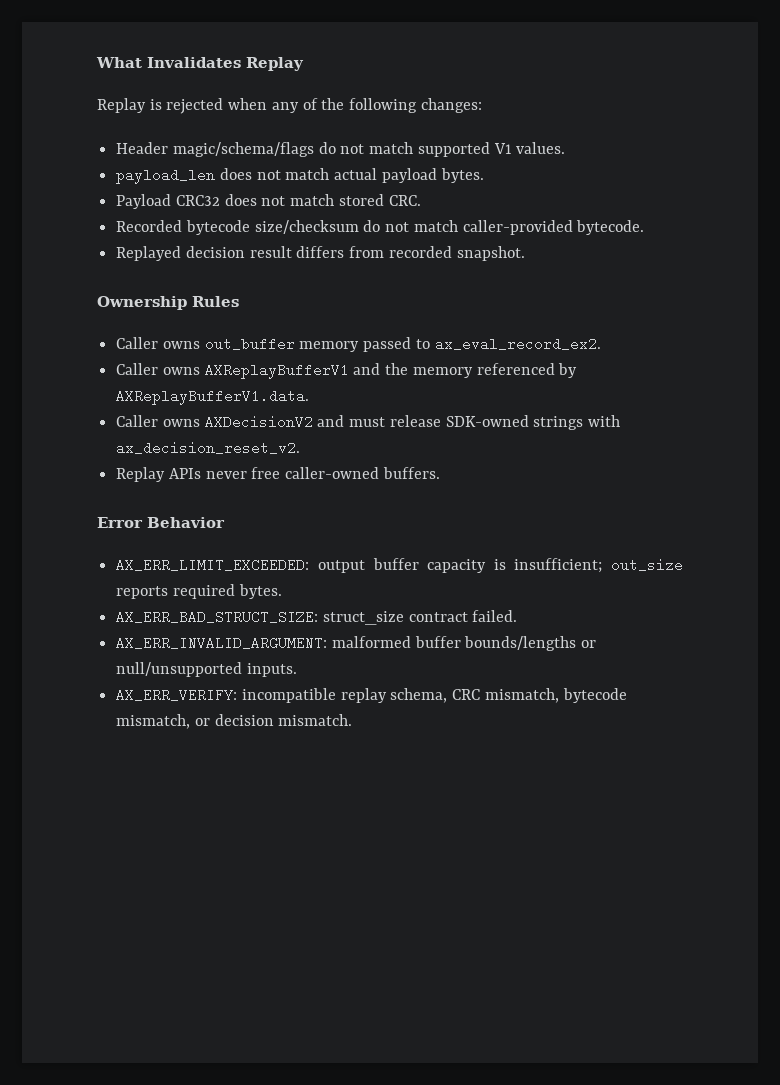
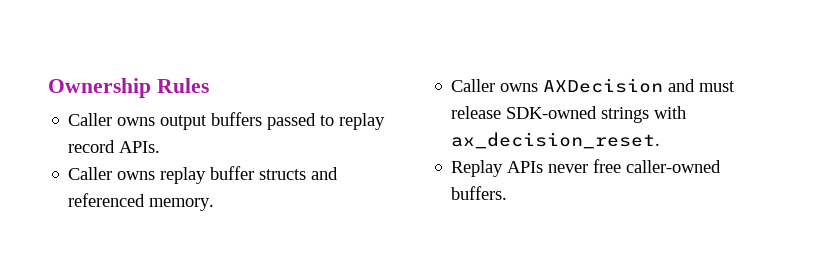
- What Invalidates Replay
- Replay is rejected when any of the following changes:
- Header magic/schema/flags do not match supported V1 values.
- payload_len does not match actual payload bytes.
- Payload CRC32 does not match stored CRC.
- Recorded bytecode size/checksum do not match caller-provided bytecode.
- Replayed decision result differs from recorded snapshot.
  Ownership Rules
- Caller owns out_buffer memory passed to ax_eval_record_ex2.
- Caller owns AXReplayBufferV1 and the memory referenced by AXReplayBufferV1.data.
- Caller owns AXDecisionV2 and must release SDK-owned strings with ax_decision_reset_v2.
+ Caller owns output buffers passed to replay record APIs.
+ Caller owns replay buffer structs and referenced memory.
+ Caller owns AXDecision and must release SDK-owned strings with ax_decision_reset.
- Error Behavior
- AX_ERR_LIMIT_EXCEEDED: output buffer capacity is insufficient; out_size reports required bytes.
- AX_ERR_BAD_STRUCT_SIZE: struct_size contract failed.
- AX_ERR_INVALID_ARGUMENT: malformed buffer bounds/lengths or null/unsupported inputs.
- AX_ERR_VERIFY: incompatible replay schema, CRC mismatch, bytecode mismatch, or decision mismatch.

